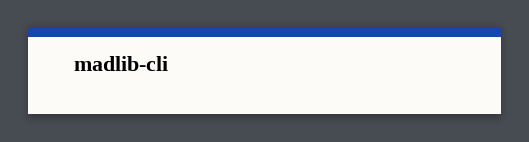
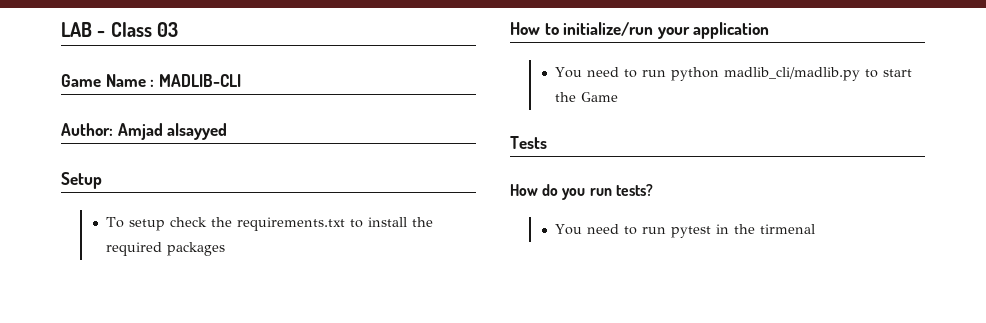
- madlib-cli
+ LAB - Class 03
+ Game Name : MADLIB-CLI
+ Author: Amjad alsayyed
+ Setup
+ To setup check the requirements.txt to install the required packages
+ How to initialize/run your application
+ You need to run python madlib_cli/madlib.py to start the Game
+ Tests
+ How do you run tests?
+ You need to run pytest in the tirmenal

